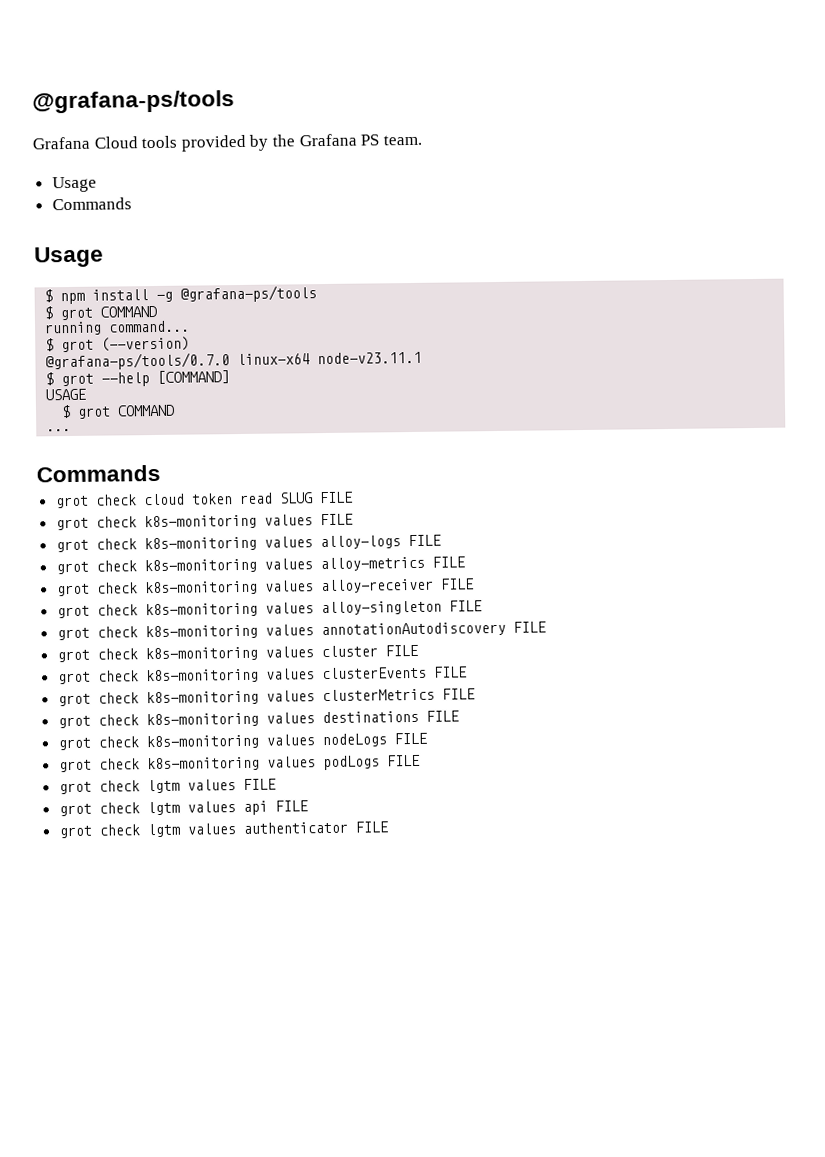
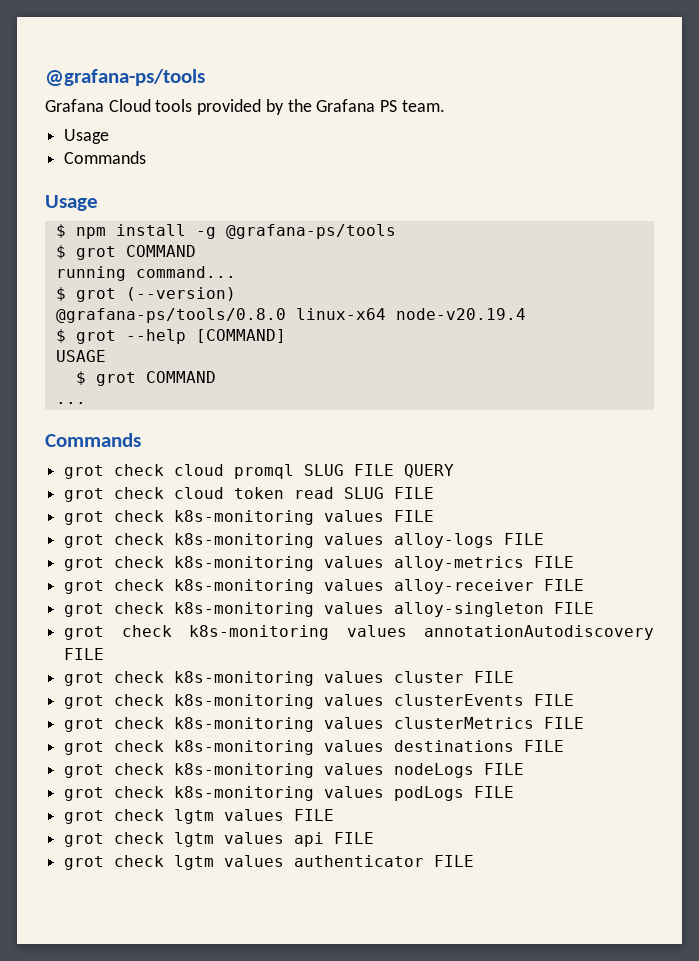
- @grafana-ps/tools/0.7.0 linux-x64 node-v23.11.1
+ @grafana-ps/tools/0.8.0 linux-x64 node-v20.19.4
+ grot check cloud promql SLUG FILE QUERY

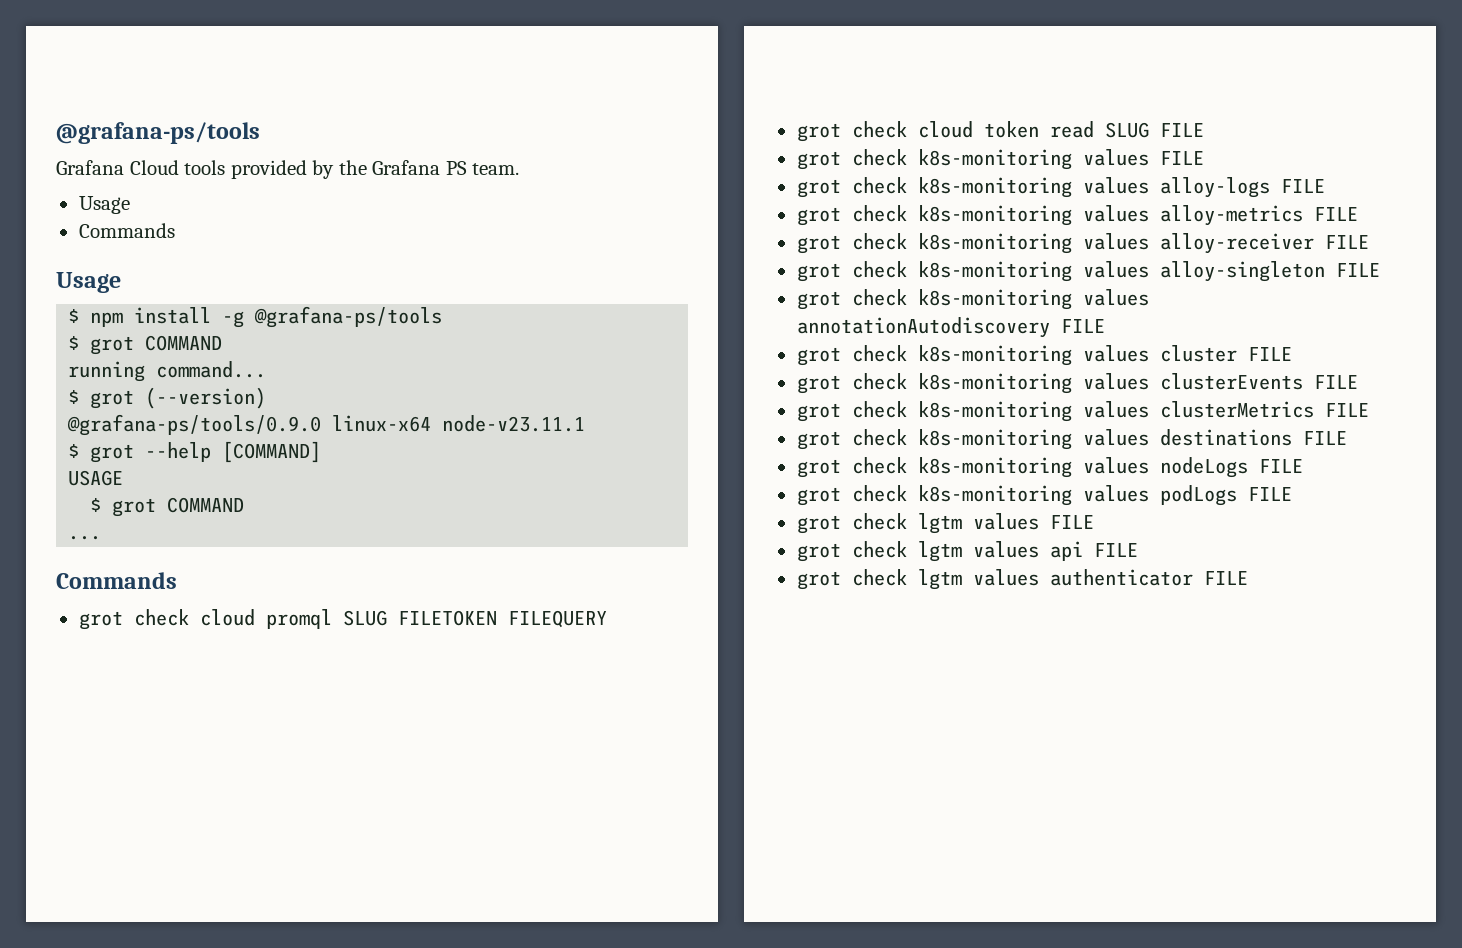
- @grafana-ps/tools/0.8.0 linux-x64 node-v20.19.4
+ @grafana-ps/tools/0.9.0 linux-x64 node-v23.11.1
- grot check cloud promql SLUG FILE QUERY
+ grot check cloud promql SLUG FILETOKEN FILEQUERY

